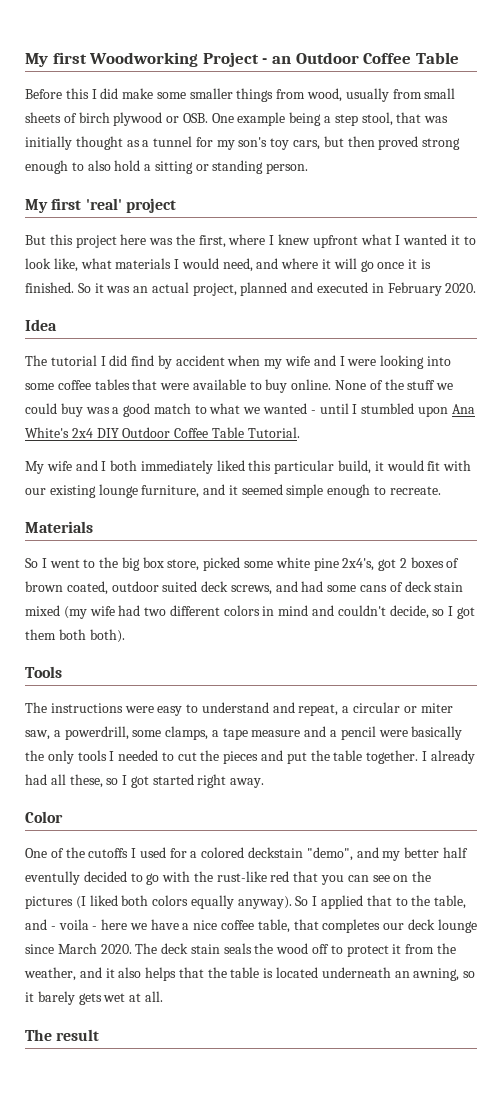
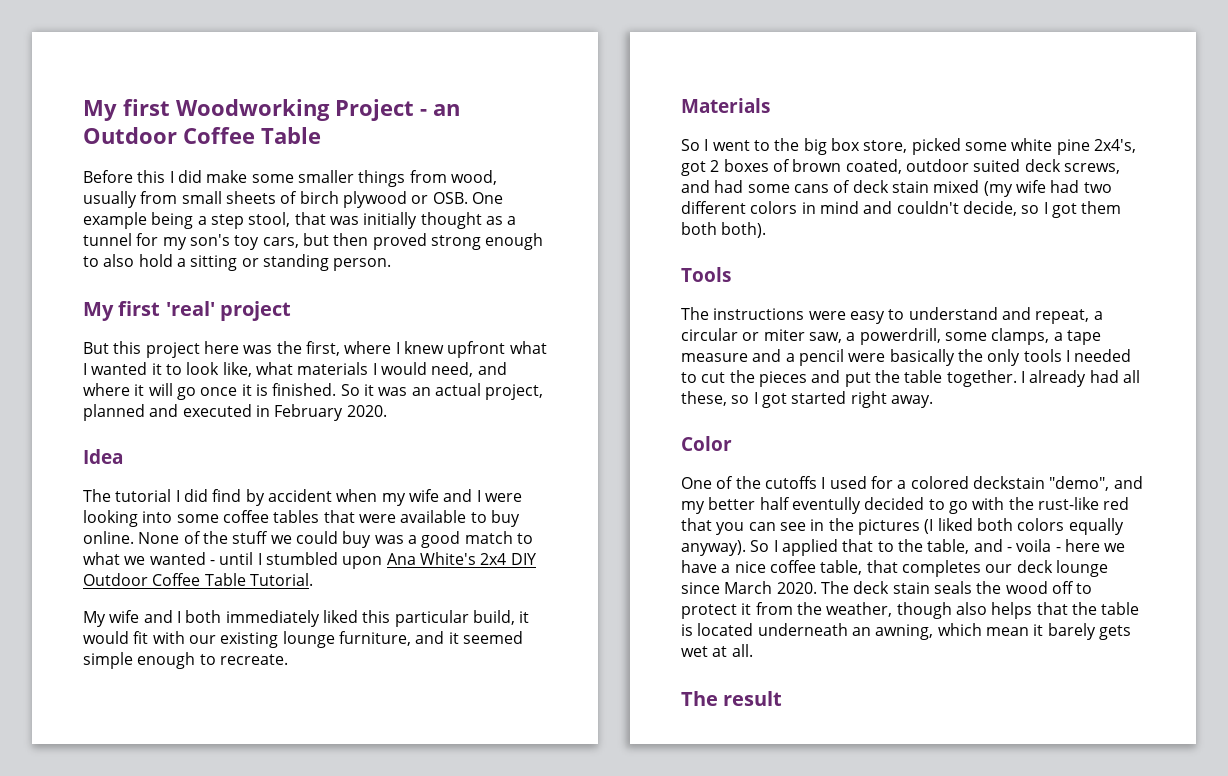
- One of the cutoffs I used for a colored deckstain "demo", and my better half eventully decided to go with the rust-like red that you can see on the pictures (I liked both colors equally anyway).
+ One of the cutoffs I used for a colored deckstain "demo", and my better half eventully decided to go with the rust-like red that you can see in the pictures (I liked both colors equally anyway).
- The deck stain seals the wood off to protect it from the weather, and it also helps that the table is located underneath an awning, so it barely gets wet at all.
+ The deck stain seals the wood off to protect it from the weather, though also helps that the table is located underneath an awning, which mean it barely gets wet at all.

